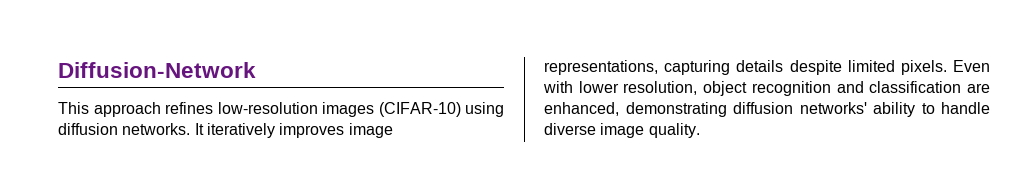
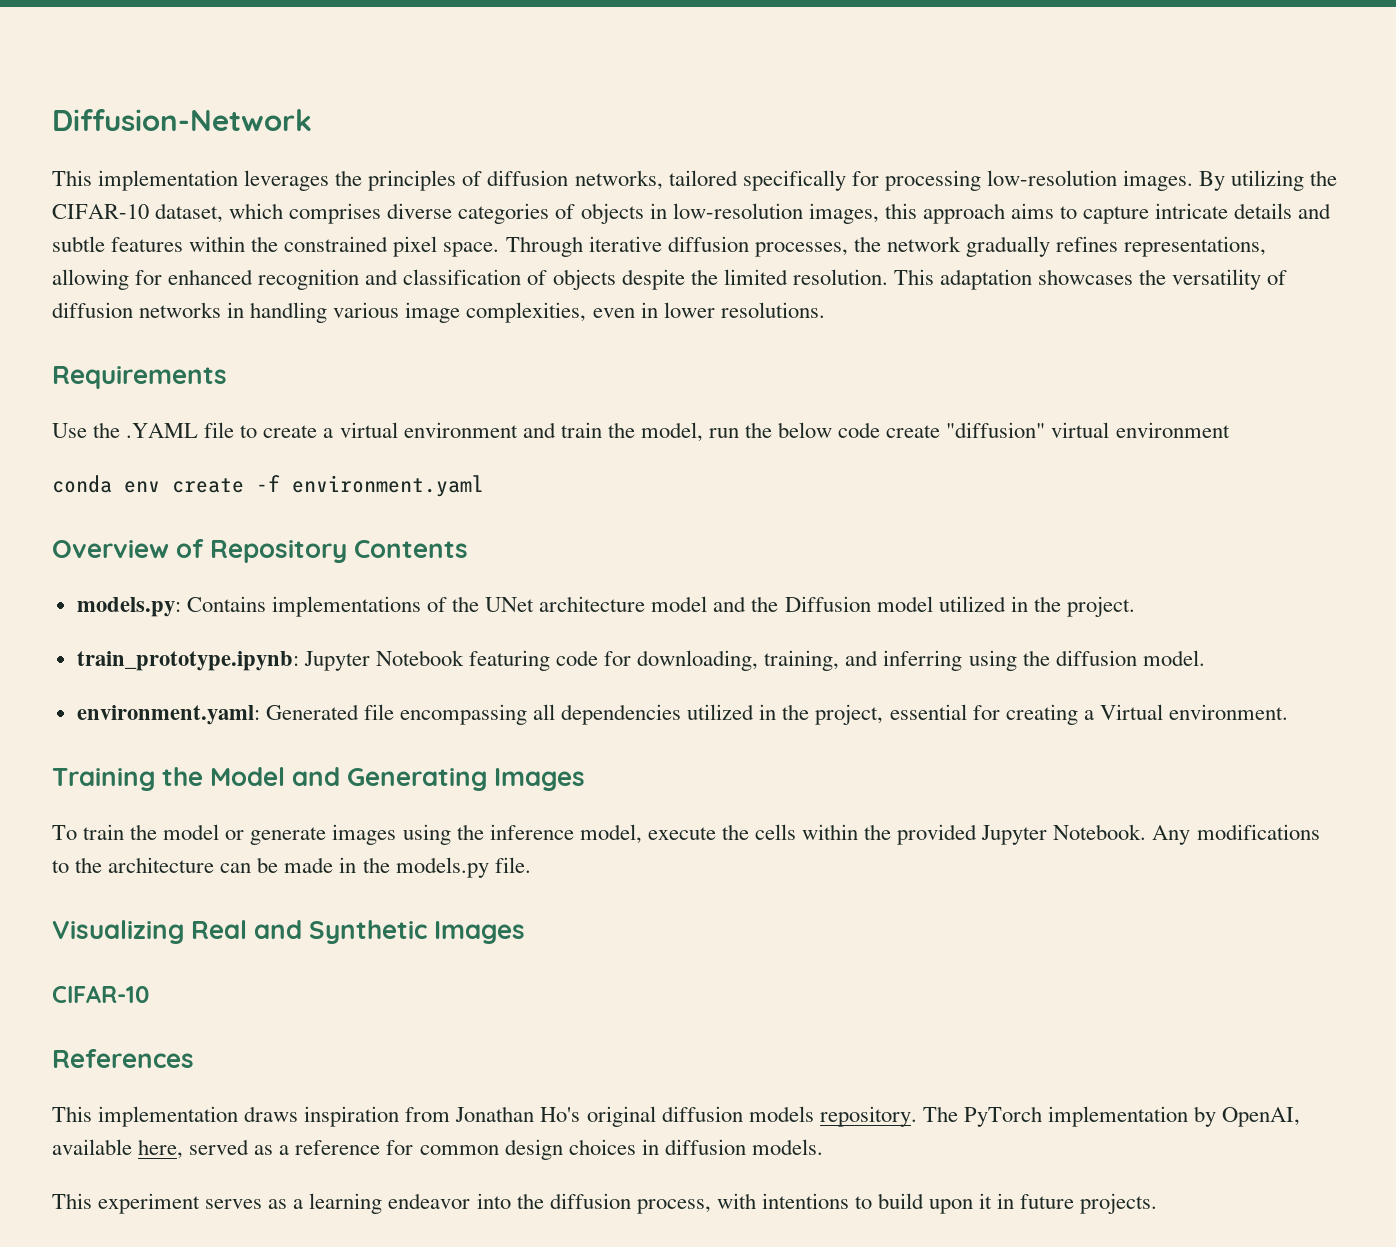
- This approach refines low-resolution images (CIFAR-10) using diffusion networks. It iteratively improves image representations, capturing details despite limited pixels. Even with lower resolution, object recognition and classification are enhanced, demonstrating diffusion networks' ability to handle diverse image quality.
+ This implementation leverages the principles of diffusion networks, tailored specifically for processing low-resolution images. By utilizing the CIFAR-10 dataset, which comprises diverse categories of objects in low-resolution images, this approach aims to capture intricate details and subtle features within the constrained pixel space. Through iterative diffusion processes, the network gradually refines representations, allowing for enhanced recognition and classification of objects despite the limited resolution. This adaptation showcases the versatility of diffusion networks in handling various image complexities, even in lower resolutions.
+ Requirements
+ Use the .YAML file to create a virtual environment and train the model, run the below code create "diffusion" virtual environment
+ conda env create -f environment.yaml
+ Overview of Repository Contents
+ models.py: Contains implementations of the UNet architecture model and the Diffusion model utilized in the project.
+ train_prototype.ipynb: Jupyter Notebook featuring code for downloading, training, and inferring using the diffusion model.
+ environment.yaml: Generated file encompassing all dependencies utilized in the project, essential for creating a Virtual environment.
+ Training the Model and Generating Images
+ To train the model or generate images using the inference model, execute the cells within the provided Jupyter Notebook. Any modifications to the architecture can be made in the models.py file.
+ Visualizing Real and Synthetic Images
+ CIFAR-10
+ References
+ This implementation draws inspiration from Jonathan Ho's original diffusion models repository. The PyTorch implementation by OpenAI, available here, served as a reference for common design choices in diffusion models.
+ This experiment serves as a learning endeavor into the diffusion process, with intentions to build upon it in future projects.

